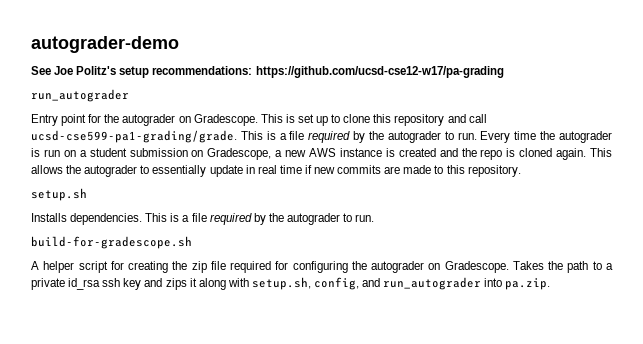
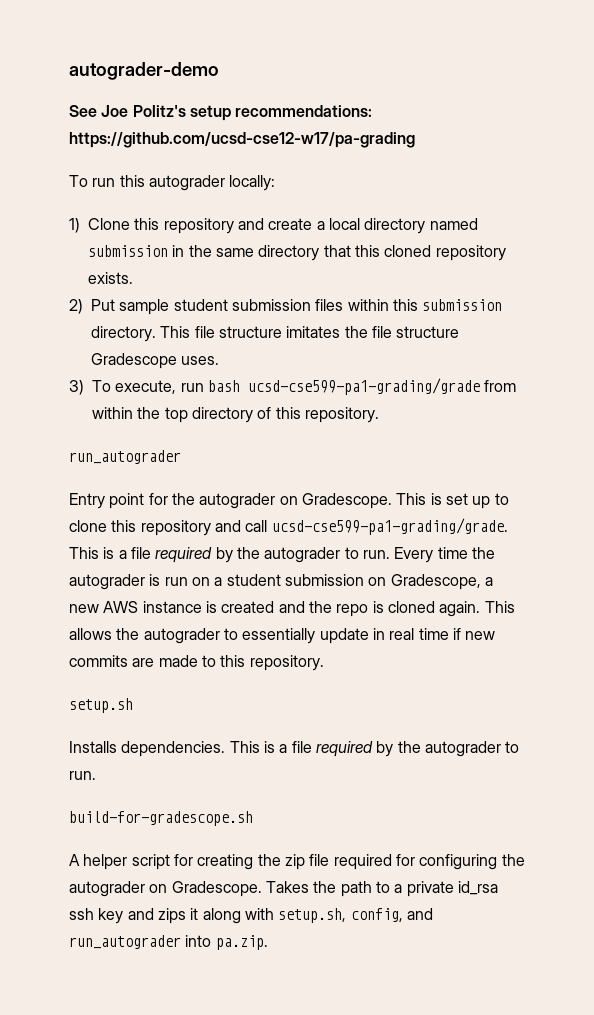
+ To run this autograder locally:
+ 1) Clone this repository and create a local directory named submission in the same directory that this cloned repository exists.
+ 2) Put sample student submission files within this submission directory. This file structure imitates the file structure Gradescope uses.
+ 3) To execute, run bash ucsd-cse599-pa1-grading/grade from within the top directory of this repository.

